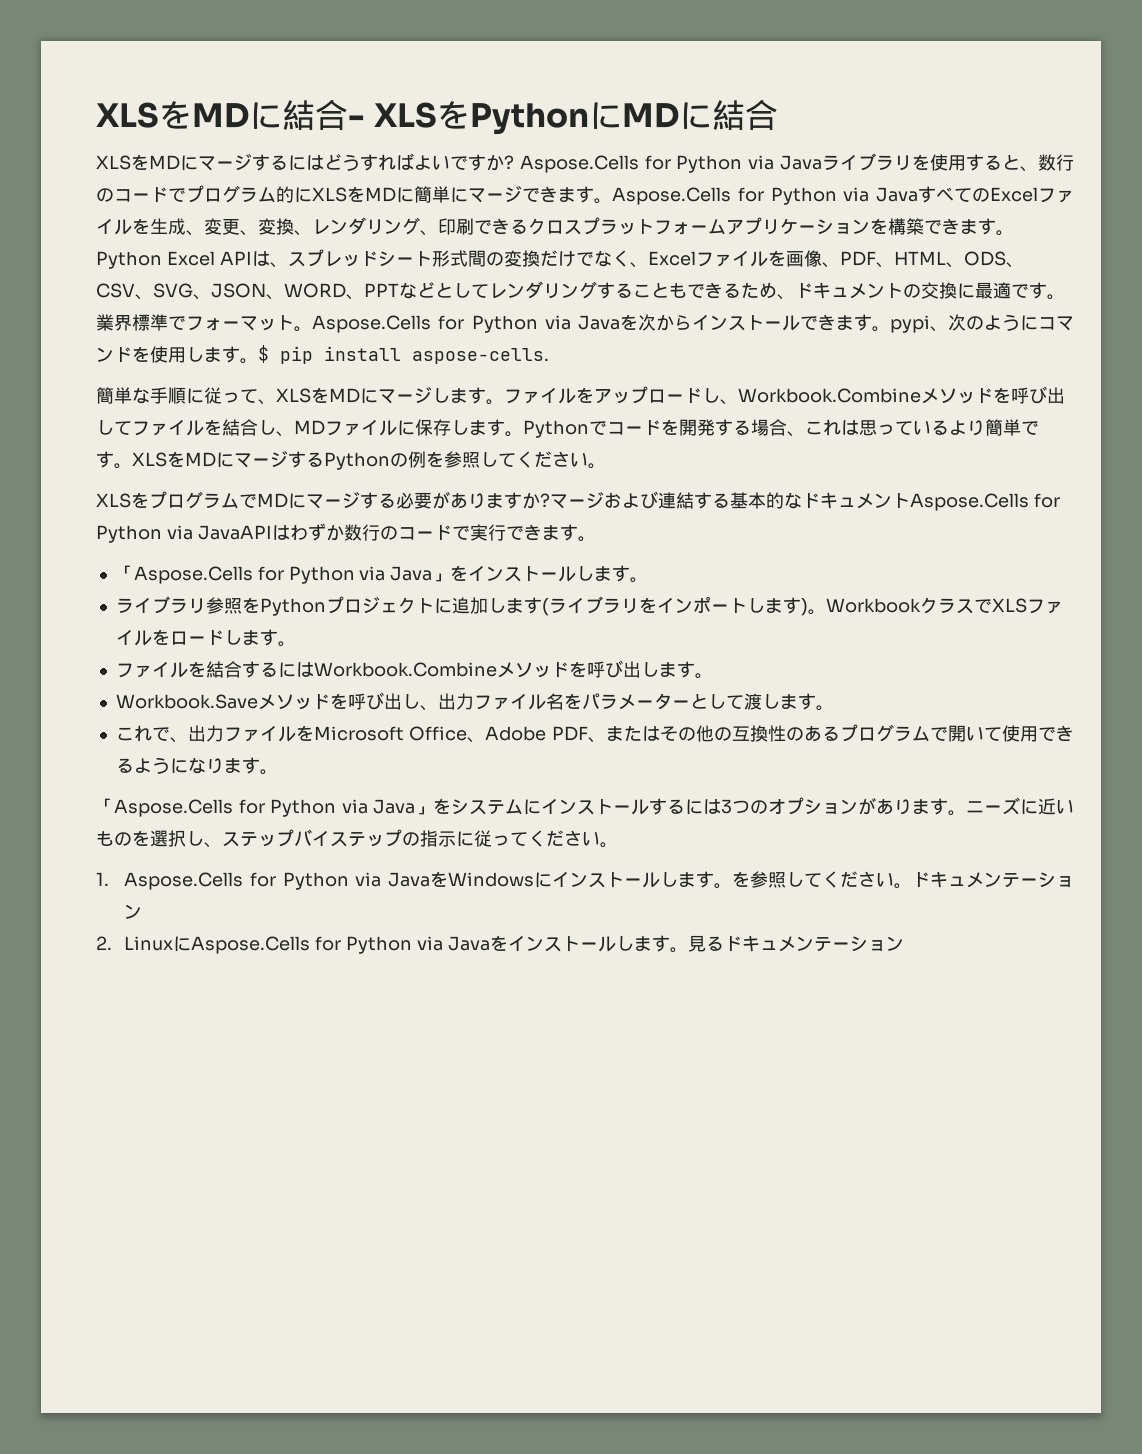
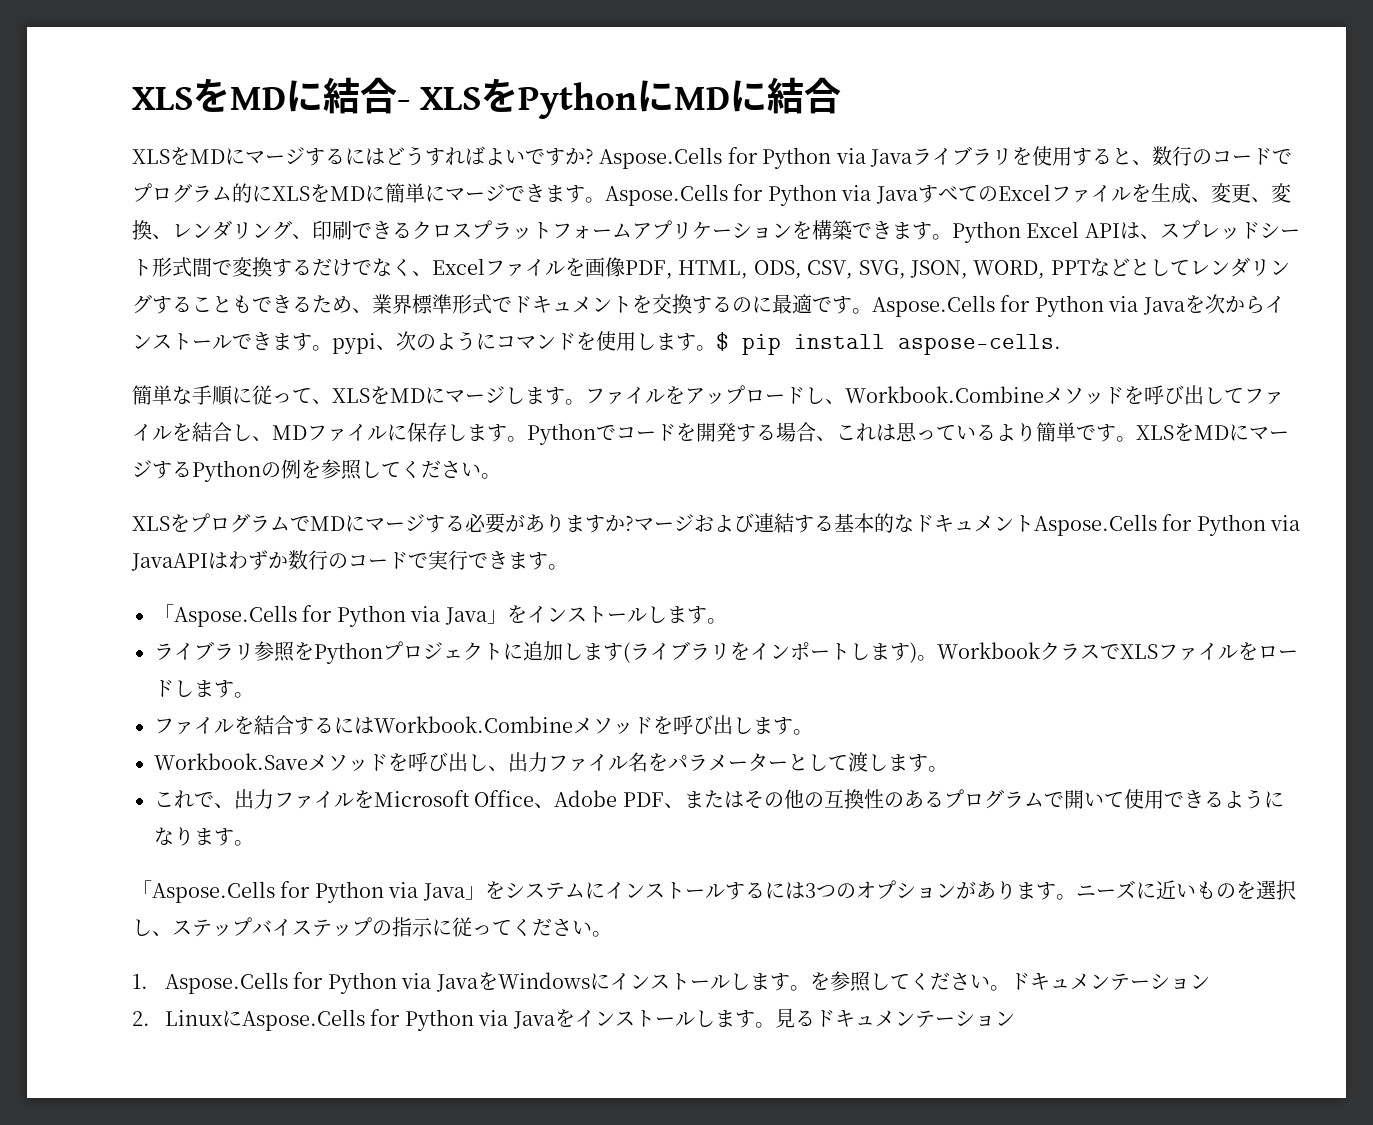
- Python Excel APIは、スプレッドシート形式間の変換だけでなく、Excelファイルを画像、PDF、HTML、ODS、CSV、SVG、JSON、WORD、PPTなどとしてレンダリングすることもできるため、ドキュメントの交換に最適です。業界標準でフォーマット。
+ Python Excel APIは、スプレッドシート形式間で変換するだけでなく、Excelファイルを画像PDF, HTML, ODS, CSV, SVG, JSON, WORD, PPTなどとしてレンダリングすることもできるため、業界標準形式でドキュメントを交換するのに最適です。

